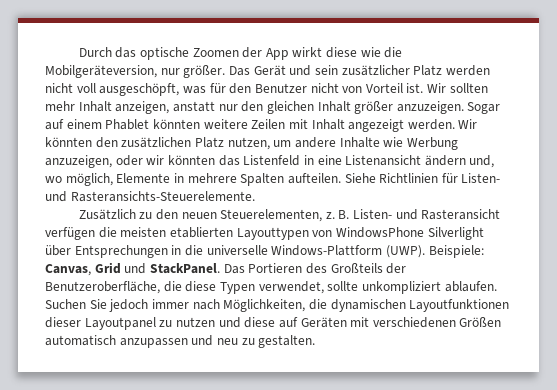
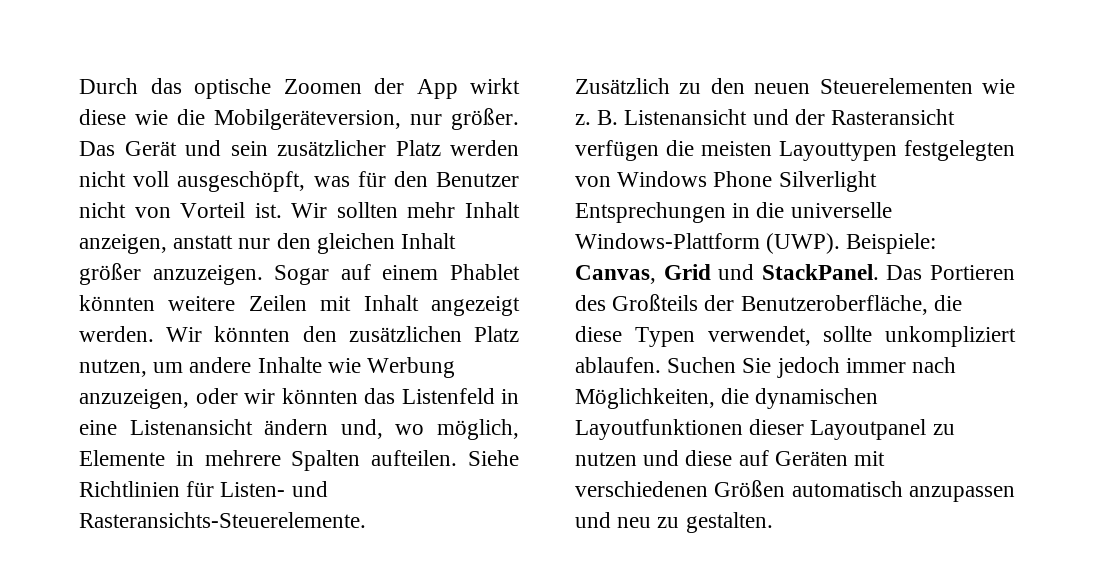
- Zusätzlich zu den neuen Steuerelementen, z. B. Listen- und Rasteransicht verfügen die meisten etablierten Layouttypen von WindowsPhone Silverlight über Entsprechungen in die universelle Windows-Plattform (UWP).
+ Zusätzlich zu den neuen Steuerelementen wie z. B. Listenansicht und der Rasteransicht verfügen die meisten Layouttypen festgelegten von Windows Phone Silverlight Entsprechungen in die universelle Windows-Plattform (UWP).

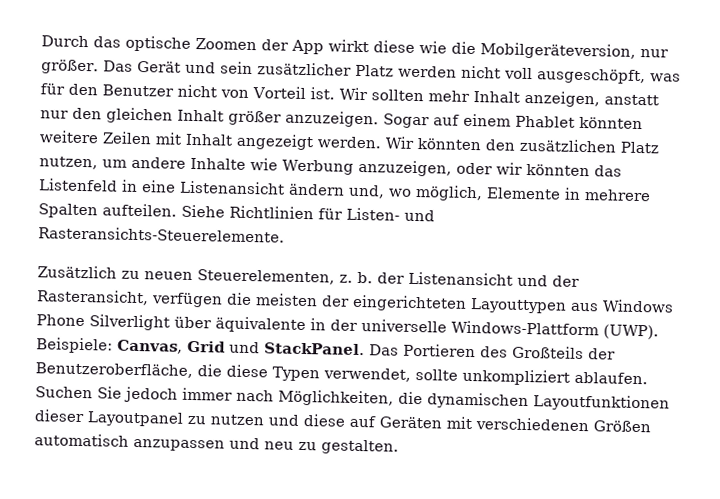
- Zusätzlich zu den neuen Steuerelementen wie z. B. Listenansicht und der Rasteransicht verfügen die meisten Layouttypen festgelegten von Windows Phone Silverlight Entsprechungen in die universelle Windows-Plattform (UWP).
+ Zusätzlich zu neuen Steuerelementen, z. b. der Listenansicht und der Rasteransicht, verfügen die meisten der eingerichteten Layouttypen aus Windows Phone Silverlight über äquivalente in der universelle Windows-Plattform (UWP).

